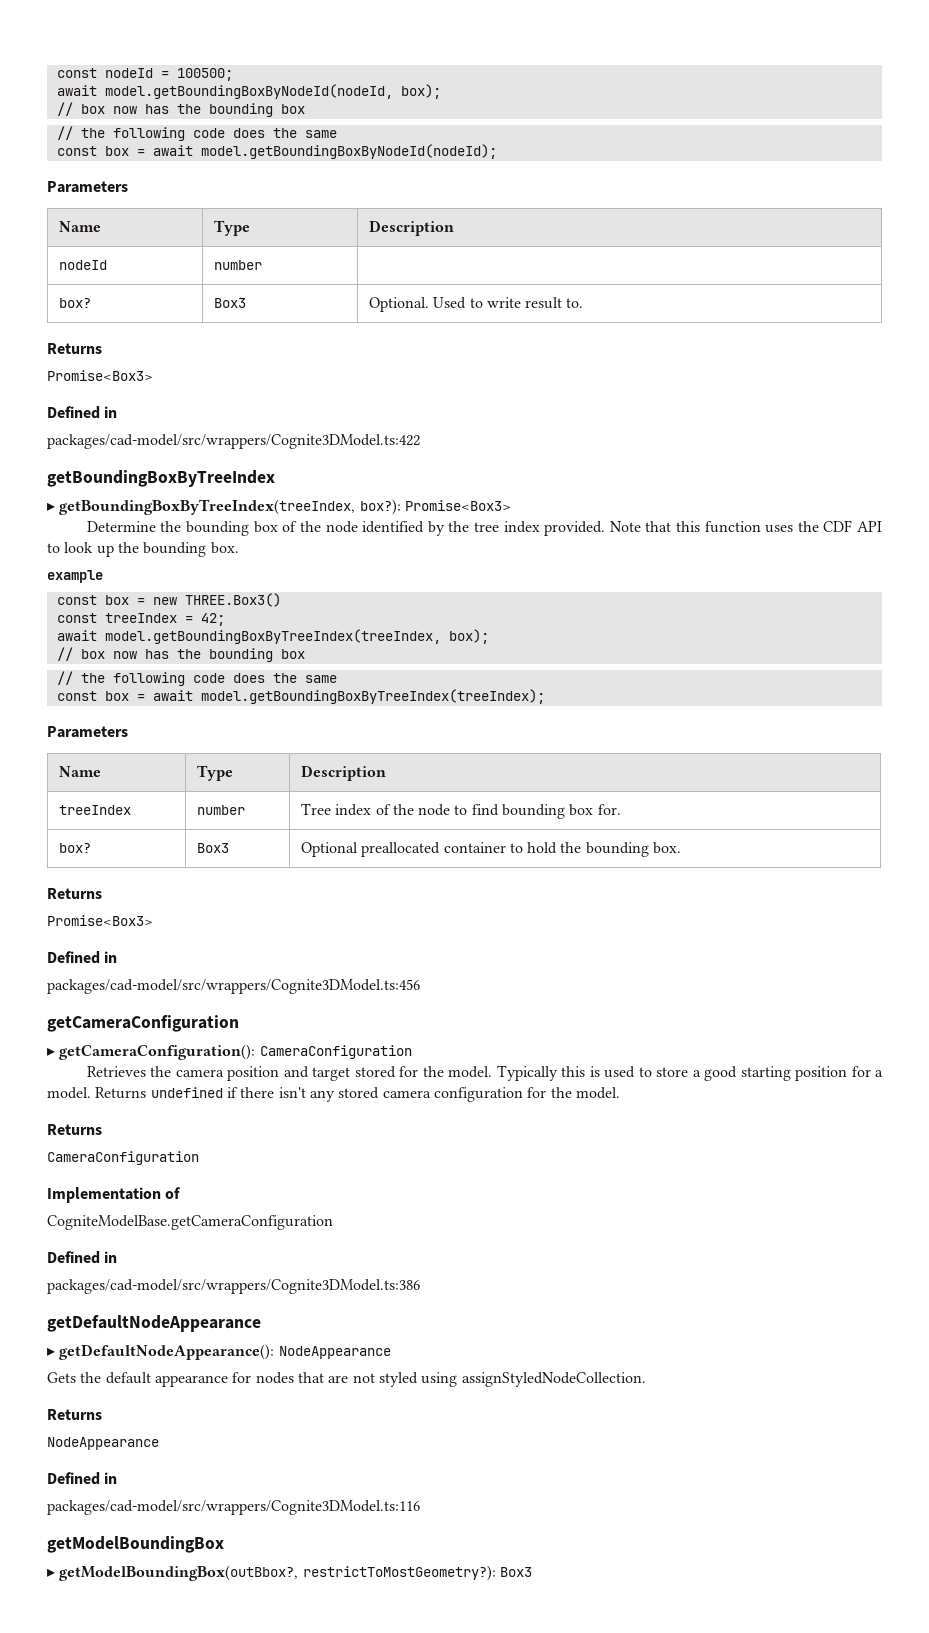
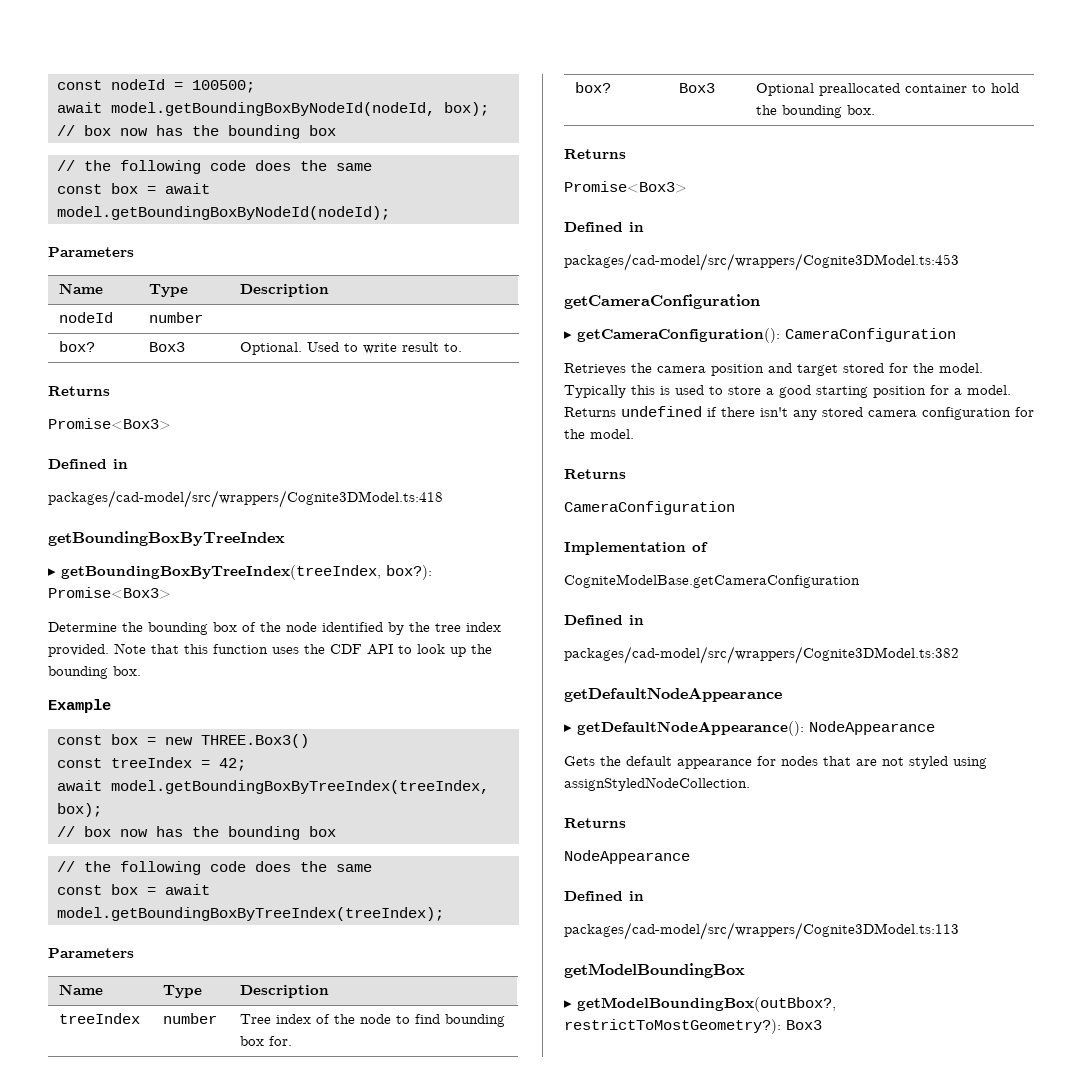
- packages/cad-model/src/wrappers/Cognite3DModel.ts:422
+ packages/cad-model/src/wrappers/Cognite3DModel.ts:418
- example
+ Example
- packages/cad-model/src/wrappers/Cognite3DModel.ts:456
+ packages/cad-model/src/wrappers/Cognite3DModel.ts:453
- packages/cad-model/src/wrappers/Cognite3DModel.ts:386
+ packages/cad-model/src/wrappers/Cognite3DModel.ts:382
- packages/cad-model/src/wrappers/Cognite3DModel.ts:116
+ packages/cad-model/src/wrappers/Cognite3DModel.ts:113

